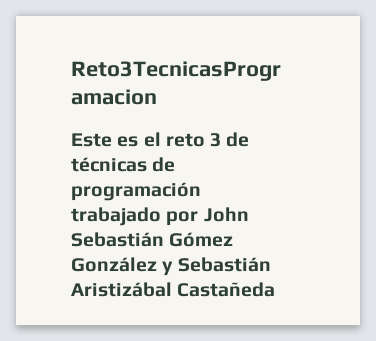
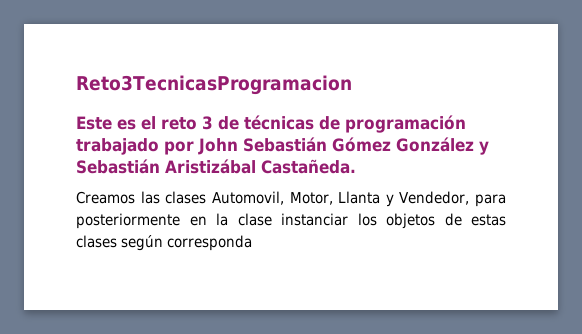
- Este es el reto 3 de técnicas de programación trabajado por John Sebastián Gómez González y Sebastián Aristizábal Castañeda
+ Este es el reto 3 de técnicas de programación trabajado por John Sebastián Gómez González y Sebastián Aristizábal Castañeda.
+ Creamos las clases Automovil, Motor, Llanta y Vendedor, para posteriormente en la clase instanciar los objetos de estas clases según corresponda

